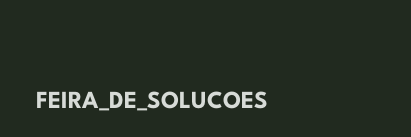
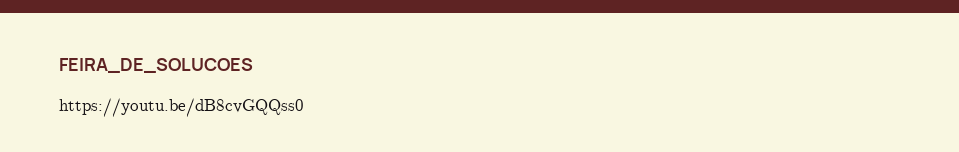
+ https://youtu.be/dB8cvGQQss0

